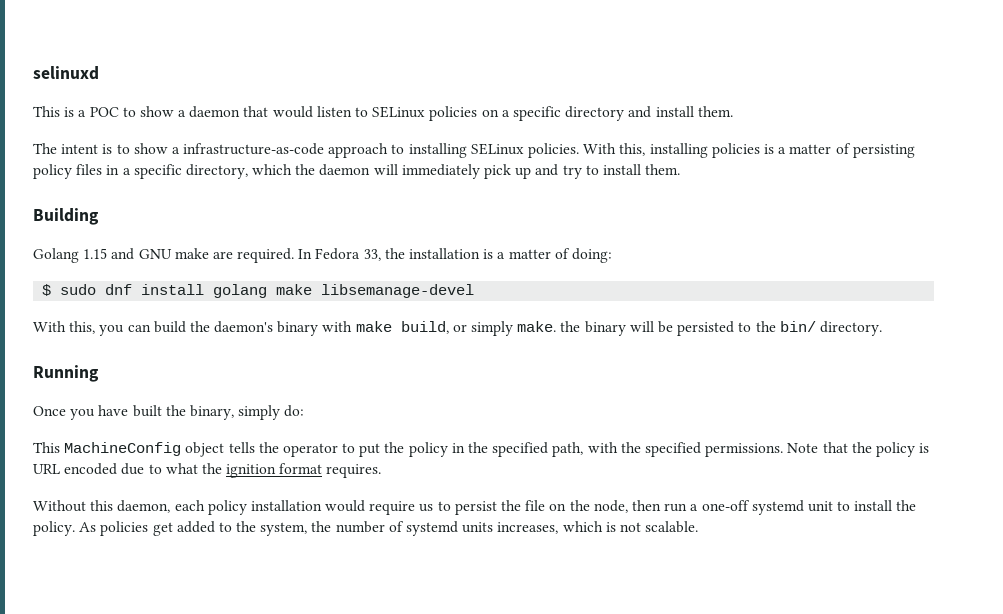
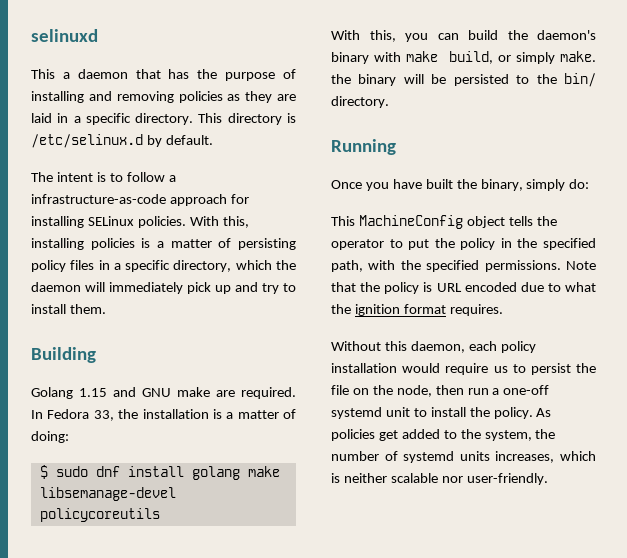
- This is a POC to show a daemon that would listen to SELinux policies on a specific directory and install them.
+ This a daemon that has the purpose of installing and removing policies as they are laid in a specific directory. This directory is /etc/selinux.d by default.
- The intent is to show a infrastructure-as-code approach to installing SELinux policies.
+ The intent is to follow a infrastructure-as-code approach for installing SELinux policies.
- $ sudo dnf install golang make libsemanage-devel
+ $ sudo dnf install golang make libsemanage-devel policycoreutils
- As policies get added to the system, the number of systemd units increases, which is not scalable.
+ As policies get added to the system, the number of systemd units increases, which is neither scalable nor user-friendly.

